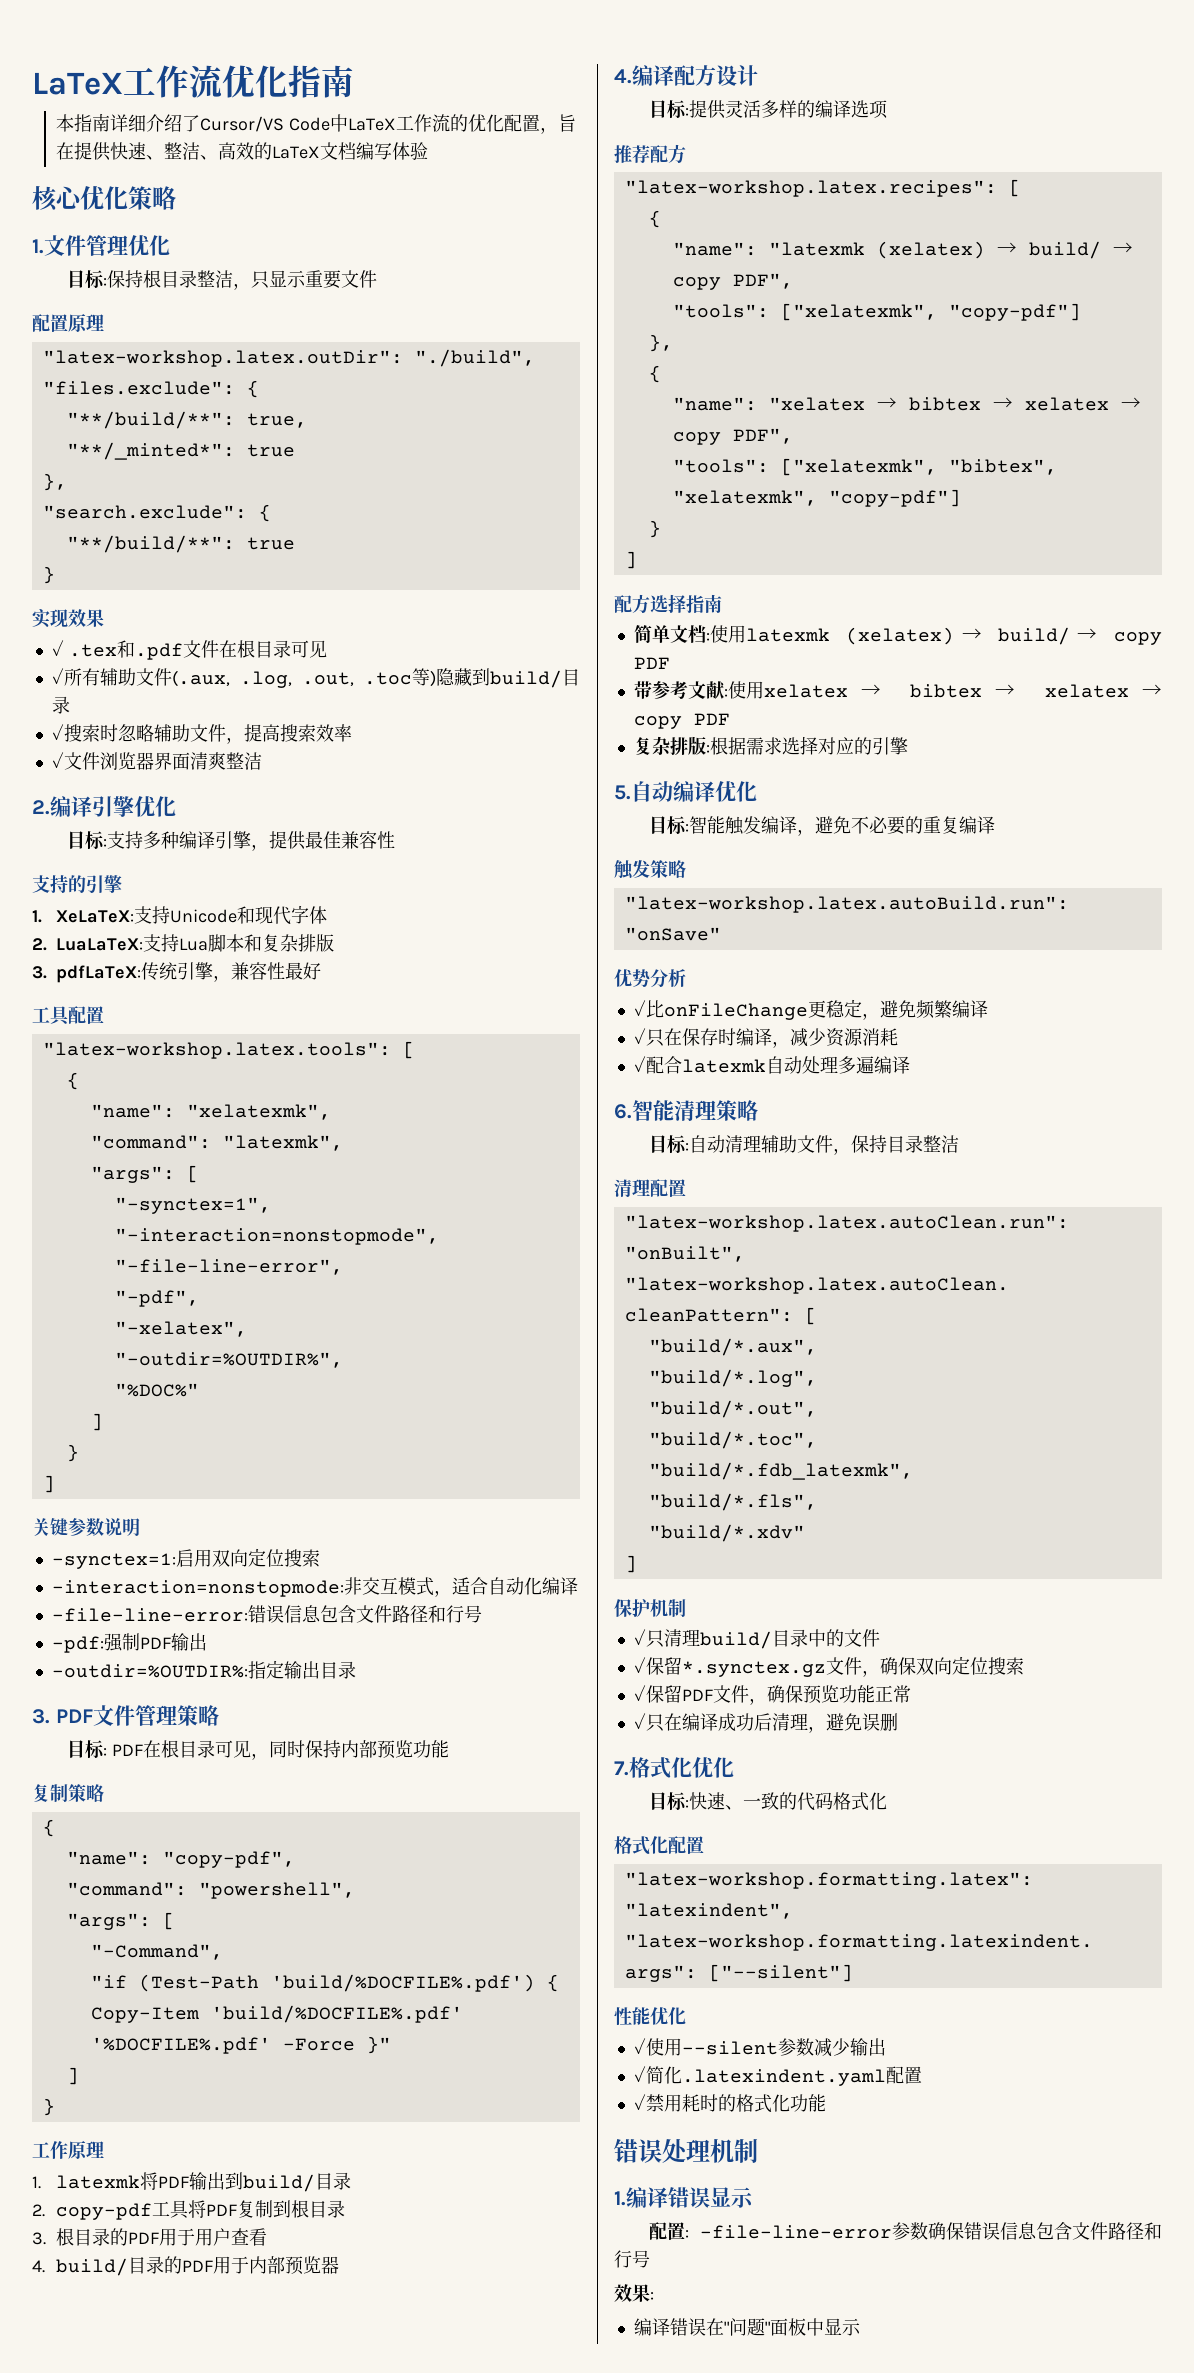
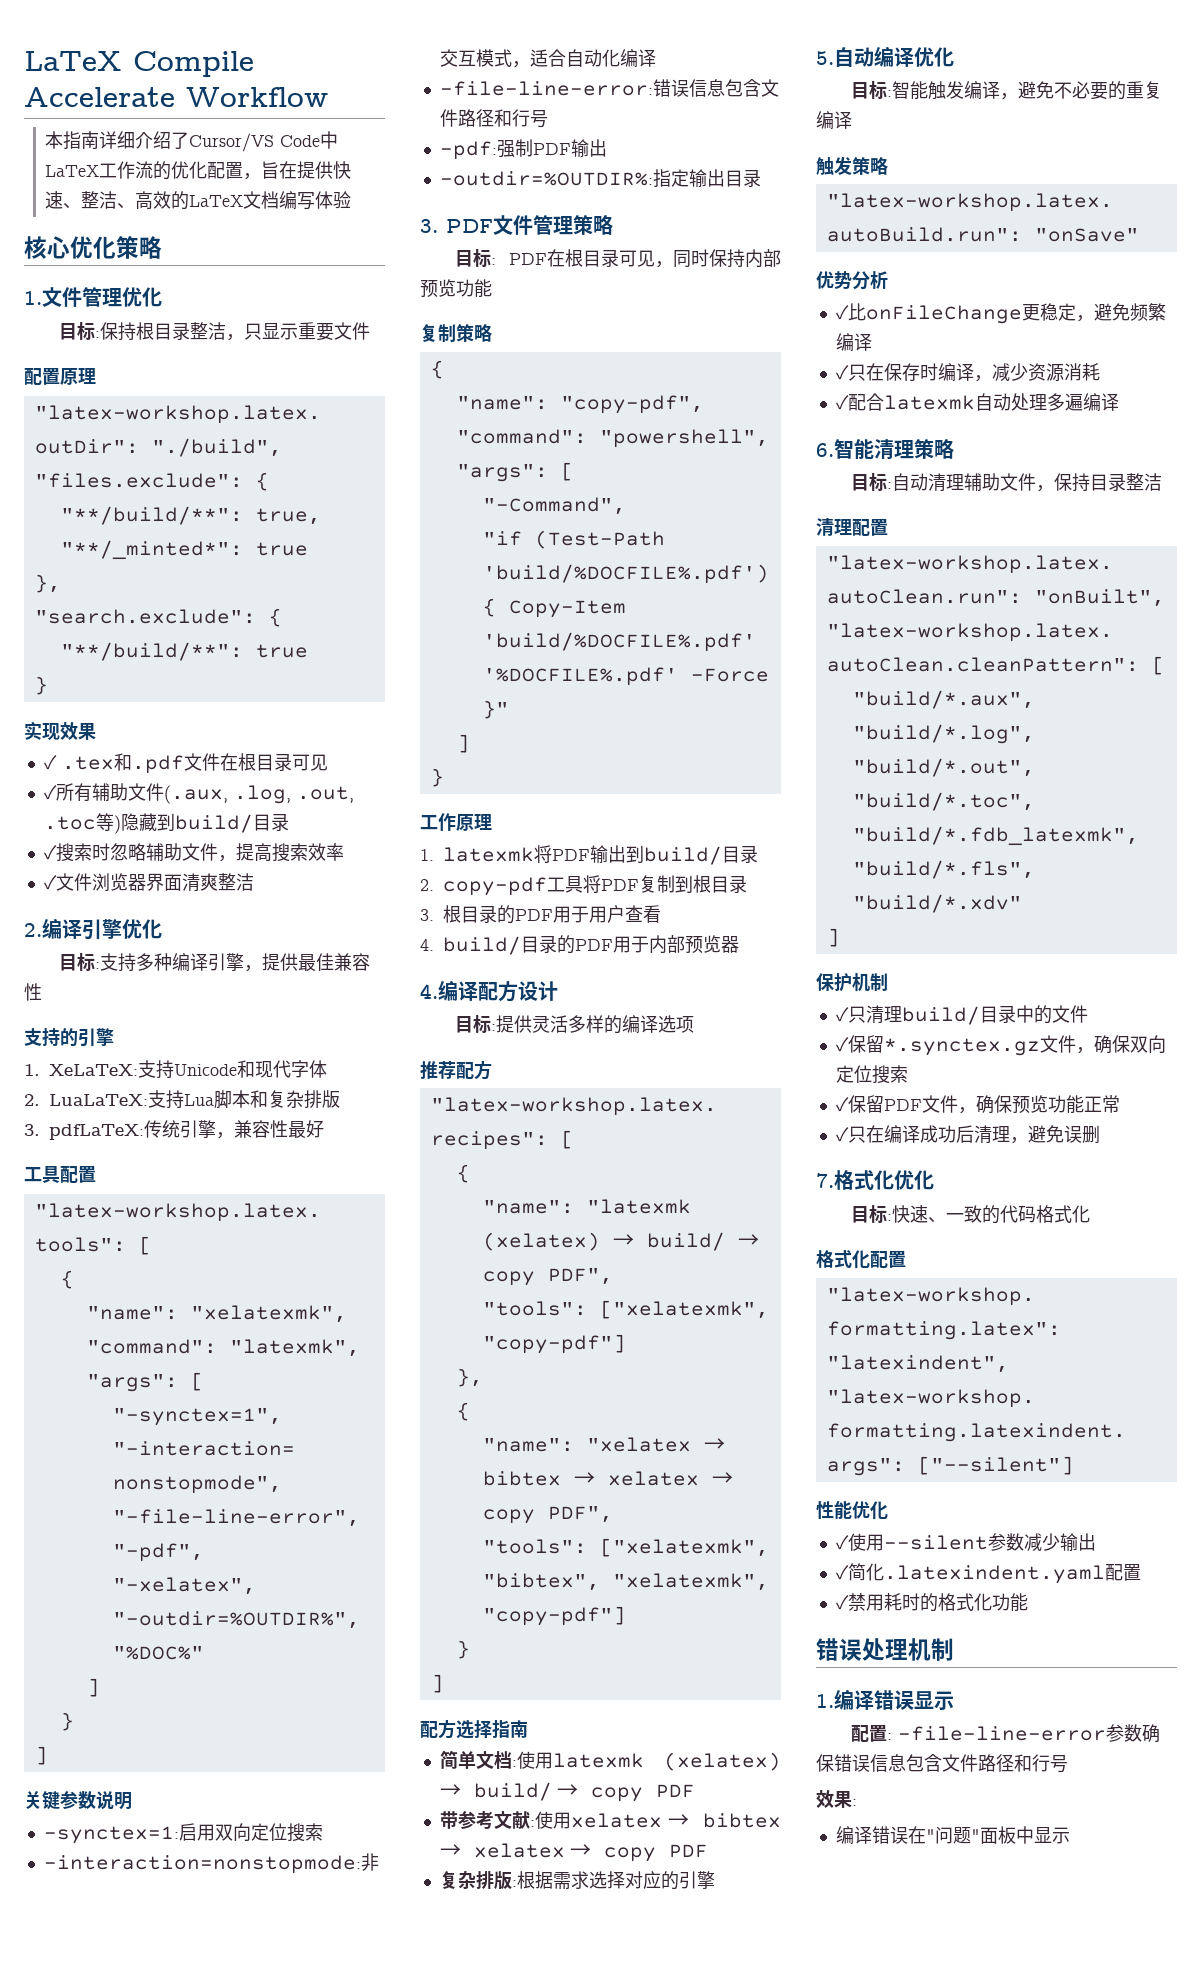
- LaTeX工作流优化指南
+ LaTeX Compile Accelerate Workflow

